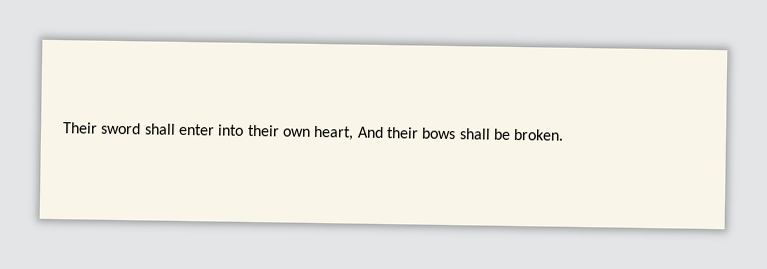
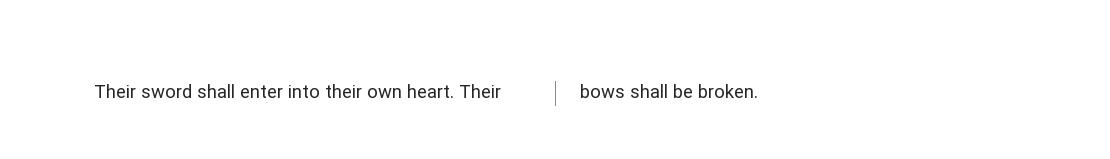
- Their sword shall enter into their own heart, And their bows shall be broken.
+ Their sword shall enter into their own heart. Their bows shall be broken.

